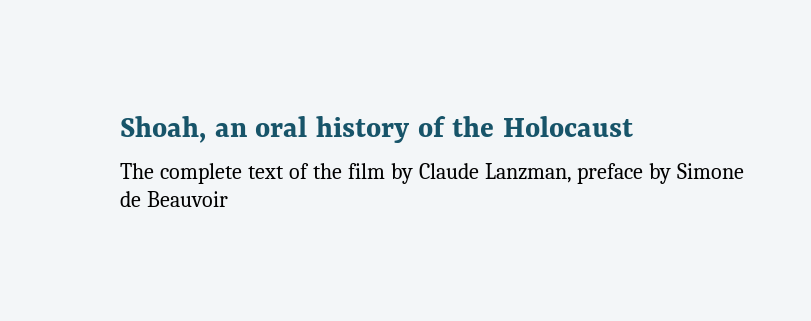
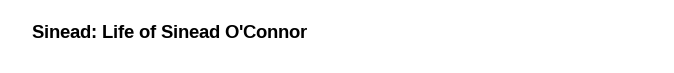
- Shoah, an oral history of the Holocaust
- The complete text of the film by Claude Lanzman, preface by Simone de Beauvoir
+ Sinead: Life of Sinead O'Connor

